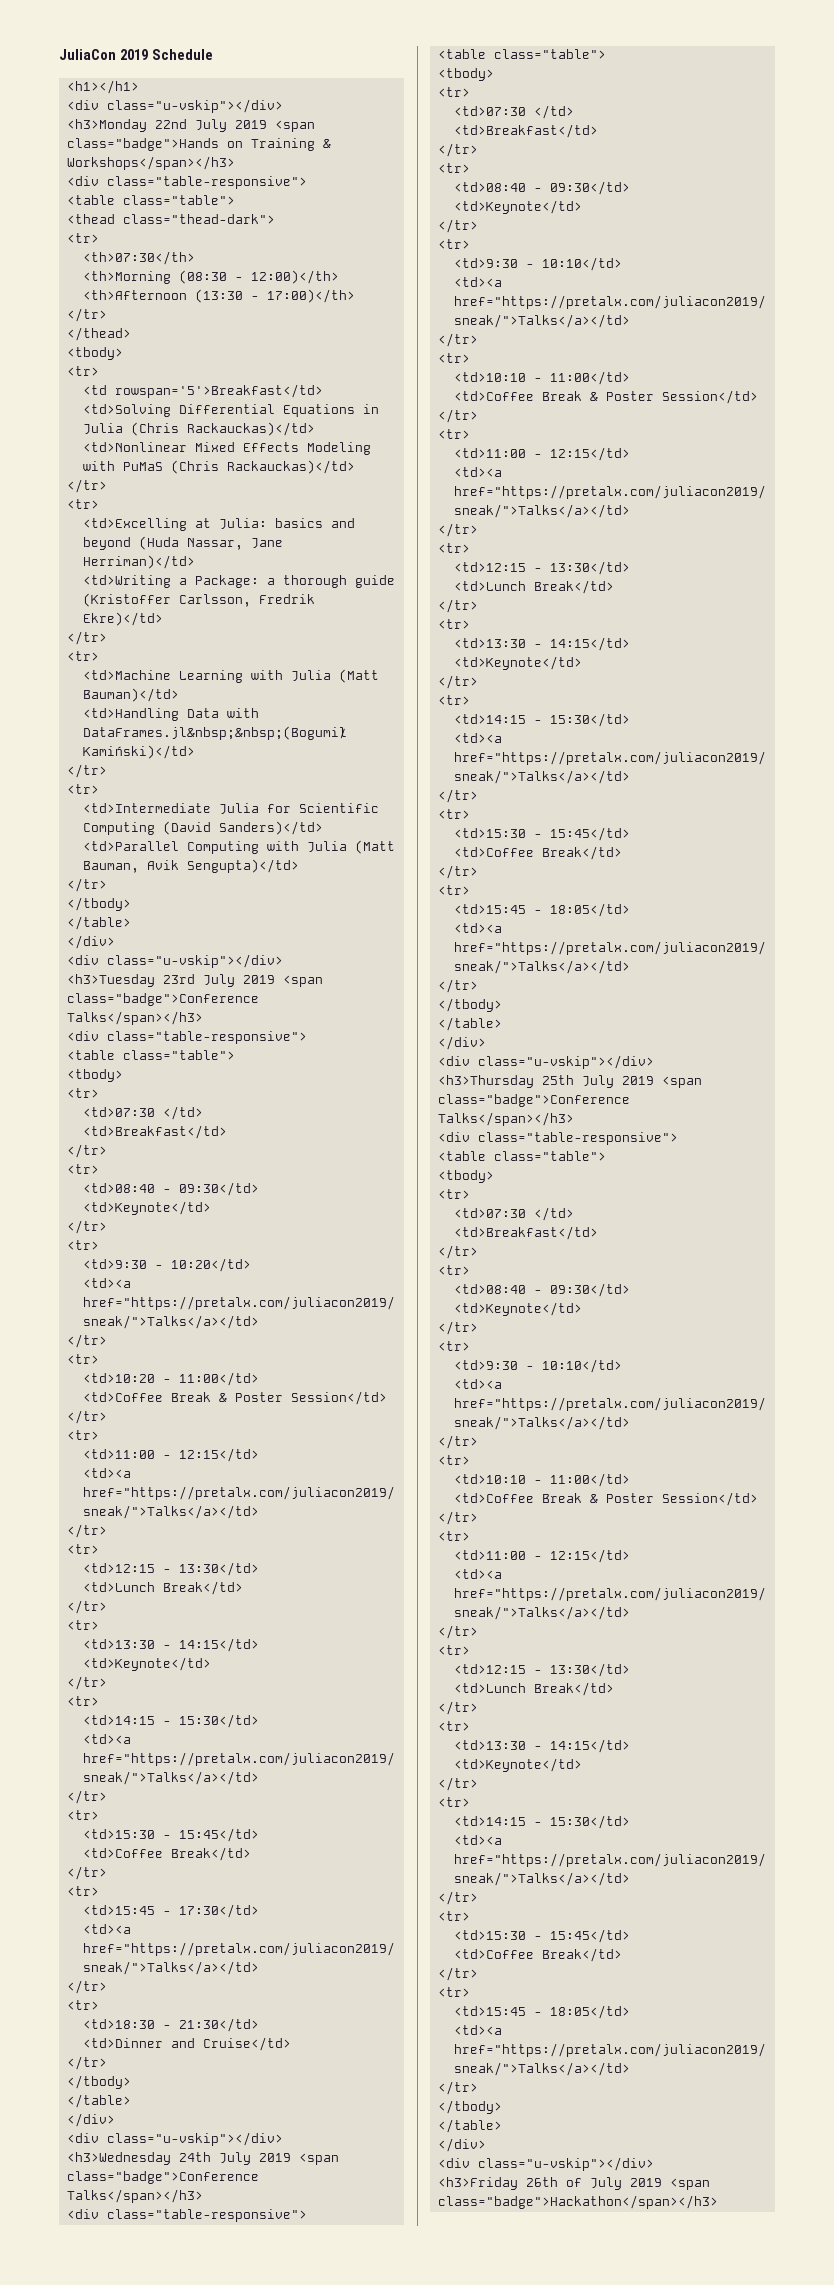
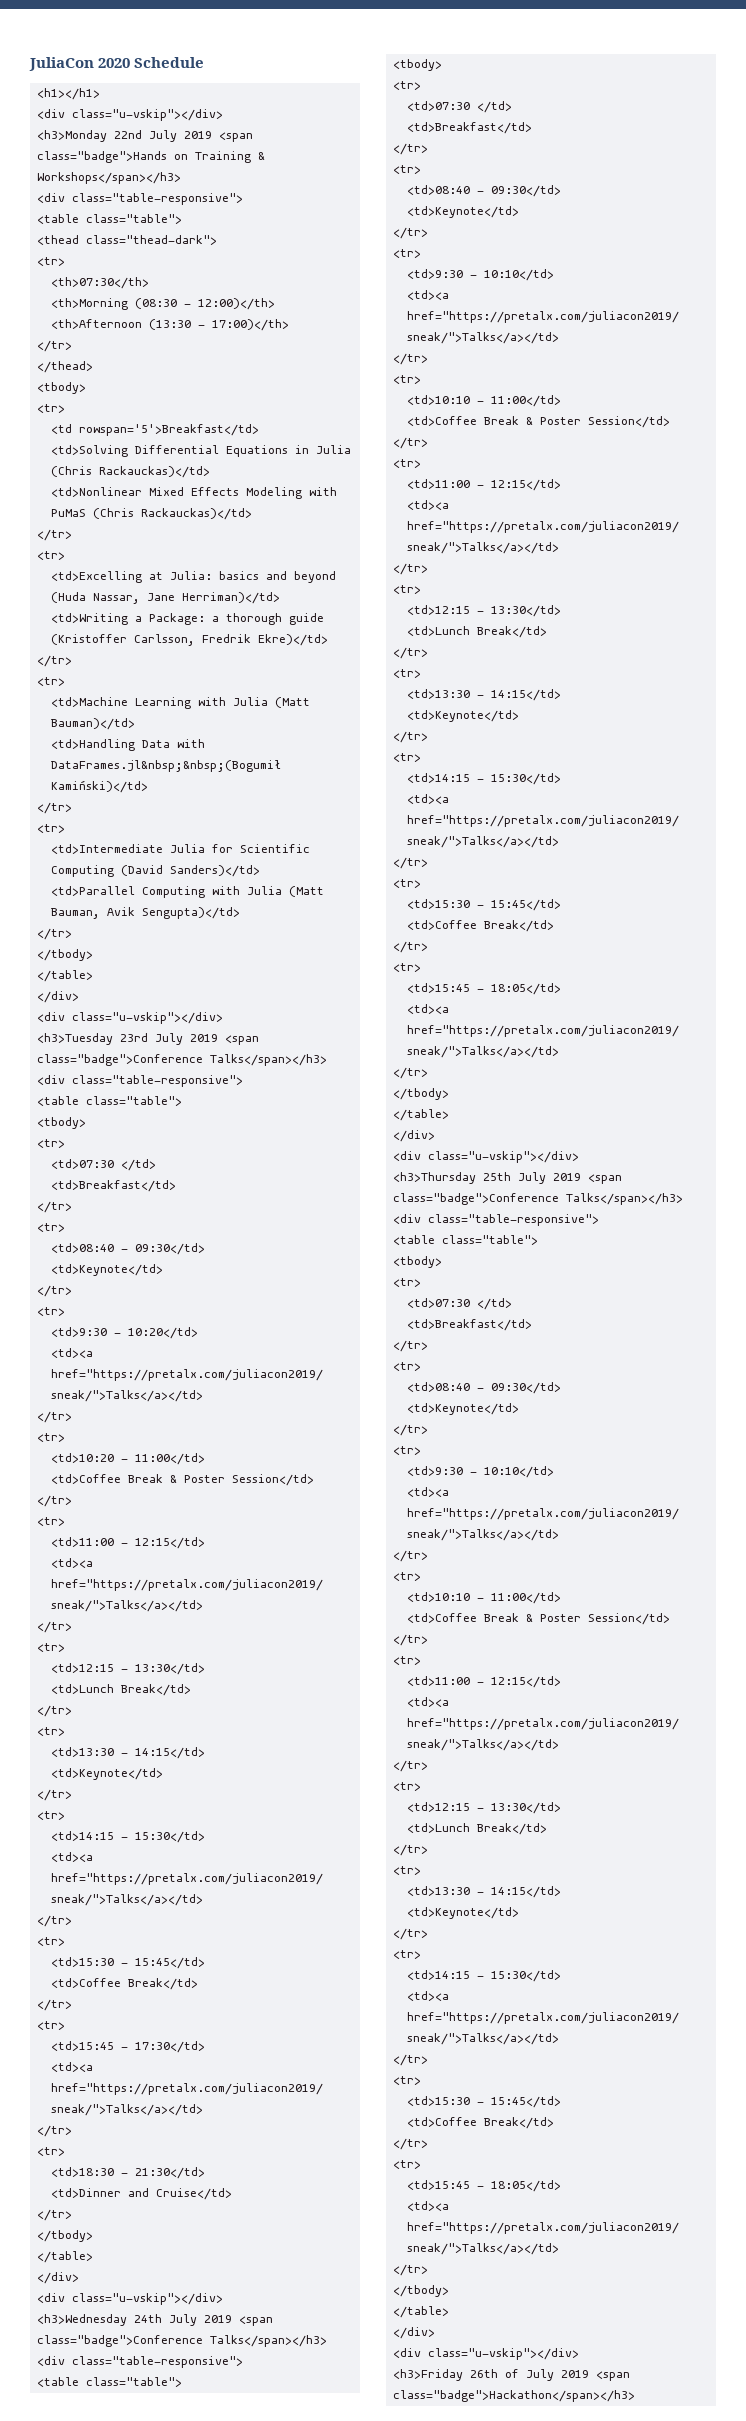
- JuliaCon 2019 Schedule
+ JuliaCon 2020 Schedule

